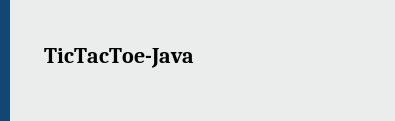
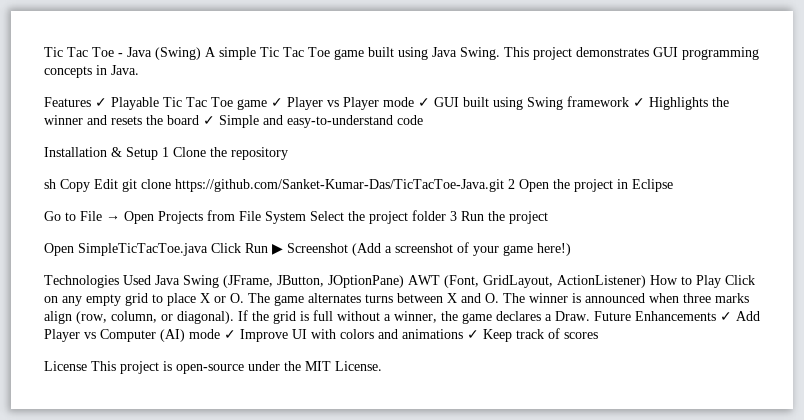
- TicTacToe-Java
+ Tic Tac Toe - Java (Swing) A simple Tic Tac Toe game built using Java Swing. This project demonstrates GUI programming concepts in Java.
+ Features ✓ Playable Tic Tac Toe game ✓ Player vs Player mode ✓ GUI built using Swing framework ✓ Highlights the winner and resets the board ✓ Simple and easy-to-understand code
+ Installation & Setup 1 Clone the repository
+ sh Copy Edit git clone https://github.com/Sanket-Kumar-Das/TicTacToe-Java.git 2 Open the project in Eclipse
+ Go to File → Open Projects from File System Select the project folder 3 Run the project
+ Open SimpleTicTacToe.java Click Run ▶ Screenshot (Add a screenshot of your game here!)
+ Technologies Used Java Swing (JFrame, JButton, JOptionPane) AWT (Font, GridLayout, ActionListener) How to Play Click on any empty grid to place X or O. The game alternates turns between X and O. The winner is announced when three marks align (row, column, or diagonal). If the grid is full without a winner, the game declares a Draw. Future Enhancements ✓ Add Player vs Computer (AI) mode ✓ Improve UI with colors and animations ✓ Keep track of scores
+ License This project is open-source under the MIT License.

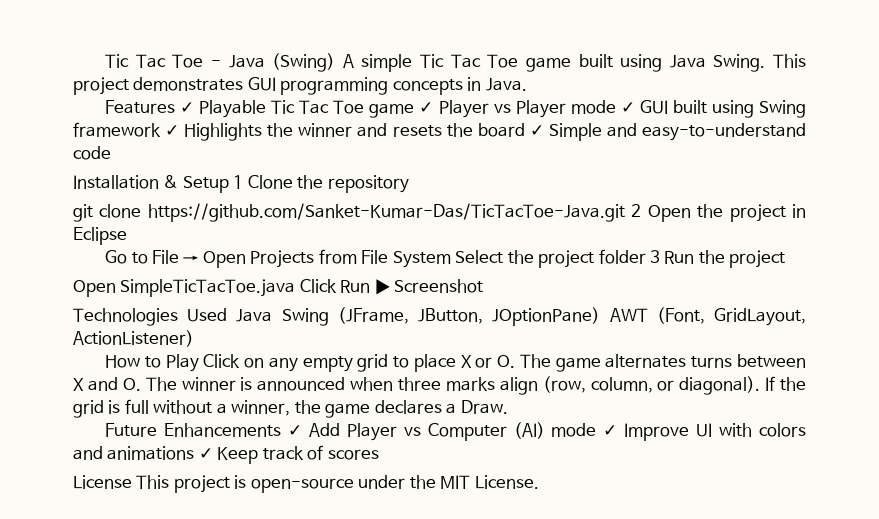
- sh Copy Edit git clone https://github.com/Sanket-Kumar-Das/TicTacToe-Java.git 2 Open the project in Eclipse
+ git clone https://github.com/Sanket-Kumar-Das/TicTacToe-Java.git 2 Open the project in Eclipse
- Open SimpleTicTacToe.java Click Run ▶ Screenshot (Add a screenshot of your game here!)
+ Open SimpleTicTacToe.java Click Run ▶ Screenshot
- Technologies Used Java Swing (JFrame, JButton, JOptionPane) AWT (Font, GridLayout, ActionListener) How to Play Click on any empty grid to place X or O. The game alternates turns between X and O. The winner is announced when three marks align (row, column, or diagonal).
+ Technologies Used Java Swing (JFrame, JButton, JOptionPane) AWT (Font, GridLayout, ActionListener)
+ How to Play Click on any empty grid to place X or O. The game alternates turns between X and O. The winner is announced when three marks align (row, column, or diagonal).
- If the grid is full without a winner, the game declares a Draw. Future Enhancements ✓ Add Player vs Computer (AI) mode ✓ Improve UI with colors and animations ✓ Keep track of scores
+ If the grid is full without a winner, the game declares a Draw.
+ Future Enhancements ✓ Add Player vs Computer (AI) mode ✓ Improve UI with colors and animations ✓ Keep track of scores

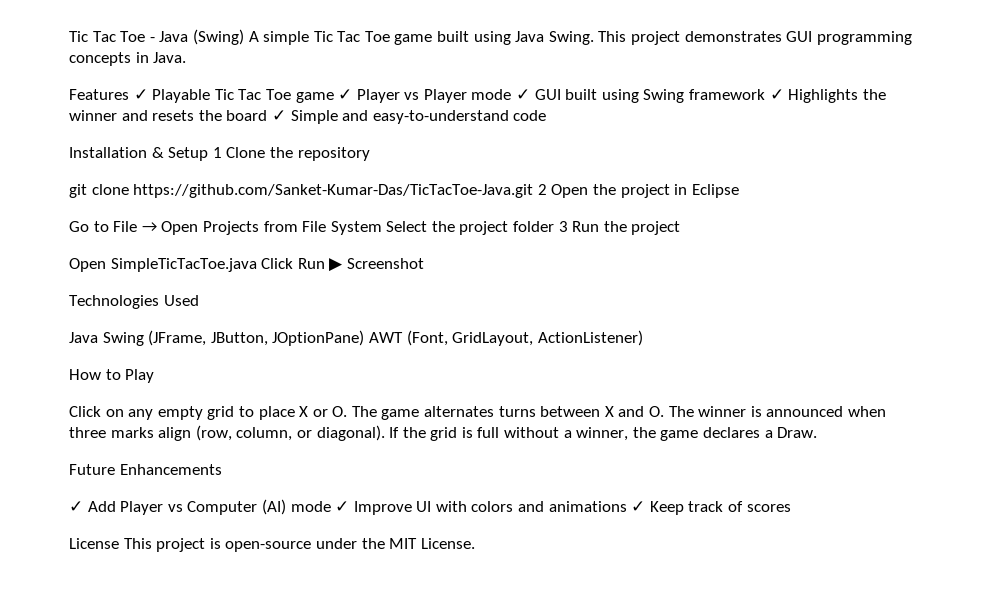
- Technologies Used Java Swing (JFrame, JButton, JOptionPane) AWT (Font, GridLayout, ActionListener)
+ Technologies Used
+ Java Swing (JFrame, JButton, JOptionPane) AWT (Font, GridLayout, ActionListener)
- How to Play Click on any empty grid to place X or O. The game alternates turns between X and O. The winner is announced when three marks align (row, column, or diagonal).
+ How to Play
+ Click on any empty grid to place X or O. The game alternates turns between X and O. The winner is announced when three marks align (row, column, or diagonal).
- Future Enhancements ✓ Add Player vs Computer (AI) mode ✓ Improve UI with colors and animations ✓ Keep track of scores
+ Future Enhancements
+ ✓ Add Player vs Computer (AI) mode ✓ Improve UI with colors and animations ✓ Keep track of scores

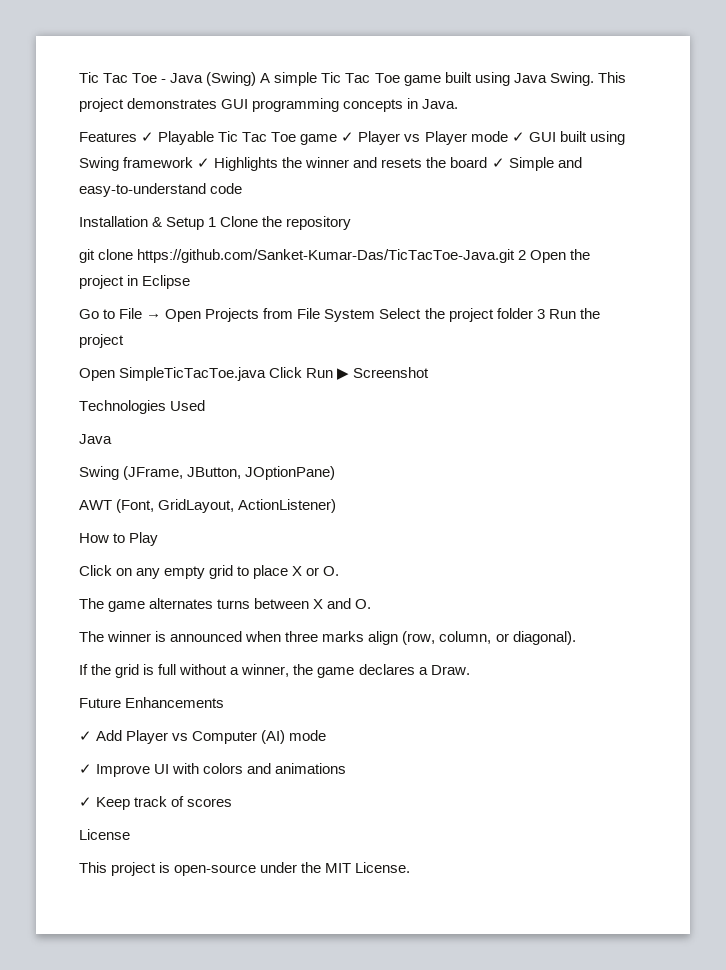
  Technologies Used
- Java Swing (JFrame, JButton, JOptionPane) AWT (Font, GridLayout, ActionListener)
+ Java
+ Swing (JFrame, JButton, JOptionPane)
+ AWT (Font, GridLayout, ActionListener)
- Click on any empty grid to place X or O. The game alternates turns between X and O. The winner is announced when three marks align (row, column, or diagonal). If the grid is full without a winner, the game declares a Draw.
+ Click on any empty grid to place X or O.
+ The game alternates turns between X and O.
+ The winner is announced when three marks align (row, column, or diagonal).
+ If the grid is full without a winner, the game declares a Draw.
- ✓ Add Player vs Computer (AI) mode ✓ Improve UI with colors and animations ✓ Keep track of scores
+ ✓ Add Player vs Computer (AI) mode
+ ✓ Improve UI with colors and animations
+ ✓ Keep track of scores
- License This project is open-source under the MIT License.
+ License
+ This project is open-source under the MIT License.

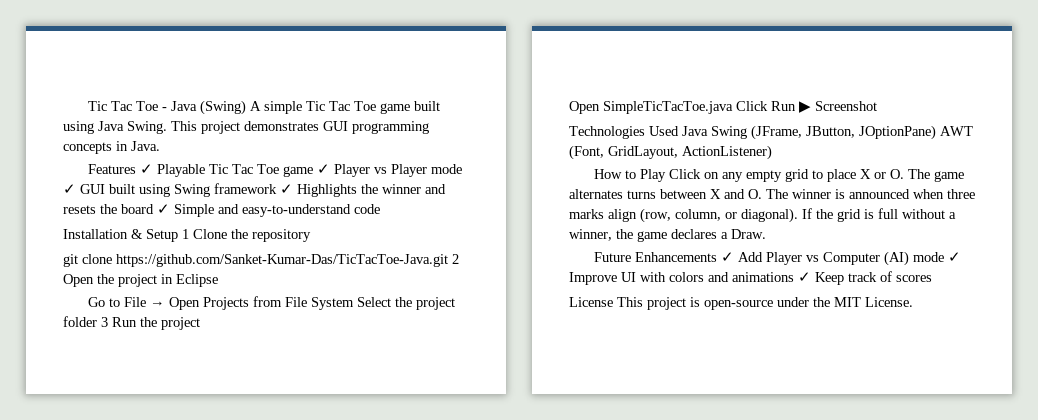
- Technologies Used
- Java
- Swing (JFrame, JButton, JOptionPane)
- AWT (Font, GridLayout, ActionListener)
+ Technologies Used Java Swing (JFrame, JButton, JOptionPane) AWT (Font, GridLayout, ActionListener)
- How to Play
- Click on any empty grid to place X or O.
- The game alternates turns between X and O.
- The winner is announced when three marks align (row, column, or diagonal).
- If the grid is full without a winner, the game declares a Draw.
+ How to Play Click on any empty grid to place X or O. The game alternates turns between X and O. The winner is announced when three marks align (row, column, or diagonal). If the grid is full without a winner, the game declares a Draw.
- Future Enhancements
- ✓ Add Player vs Computer (AI) mode
- ✓ Improve UI with colors and animations
- ✓ Keep track of scores
+ Future Enhancements ✓ Add Player vs Computer (AI) mode ✓ Improve UI with colors and animations ✓ Keep track of scores
- License
- This project is open-source under the MIT License.
+ License This project is open-source under the MIT License.

